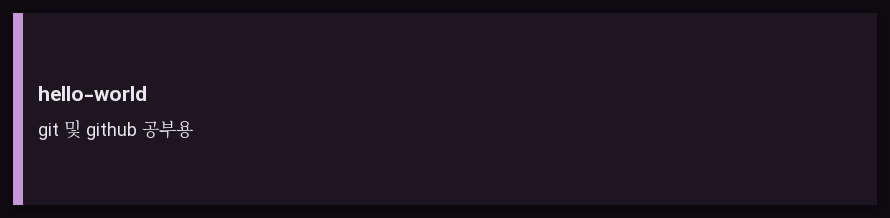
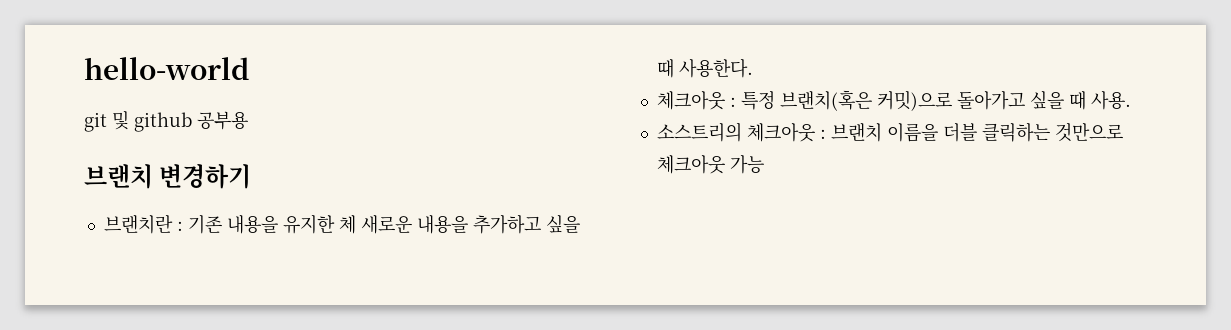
+ 브랜치 변경하기
+ 브랜치란 : 기존 내용을 유지한 체 새로운 내용을 추가하고 싶을 때 사용한다.
+ 체크아웃 : 특정 브랜치(혹은 커밋)으로 돌아가고 싶을 때 사용.
+ 소스트리의 체크아웃 : 브랜치 이름을 더블 클릭하는 것만으로 체크아웃 가능

